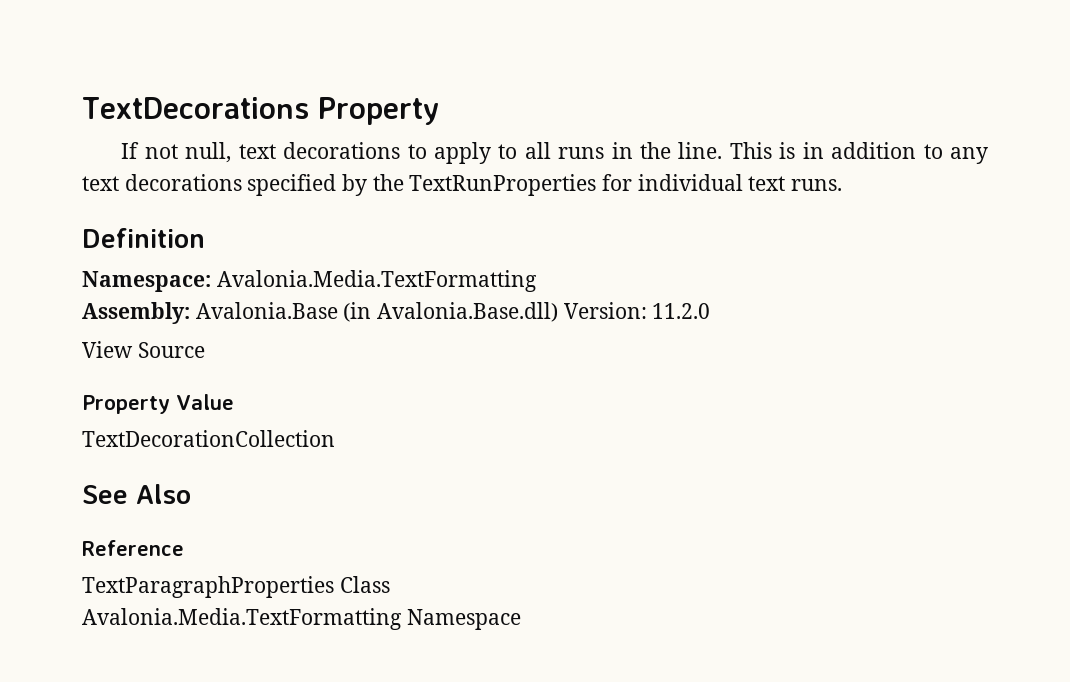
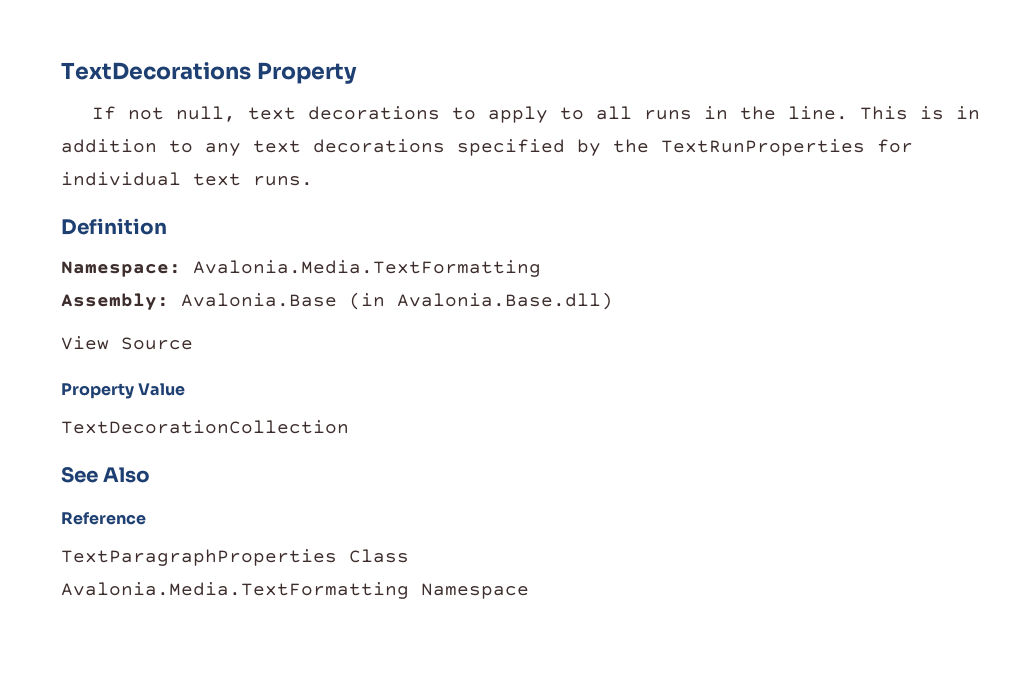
- Assembly: Avalonia.Base (in Avalonia.Base.dll) Version: 11.2.0
+ Assembly: Avalonia.Base (in Avalonia.Base.dll)

